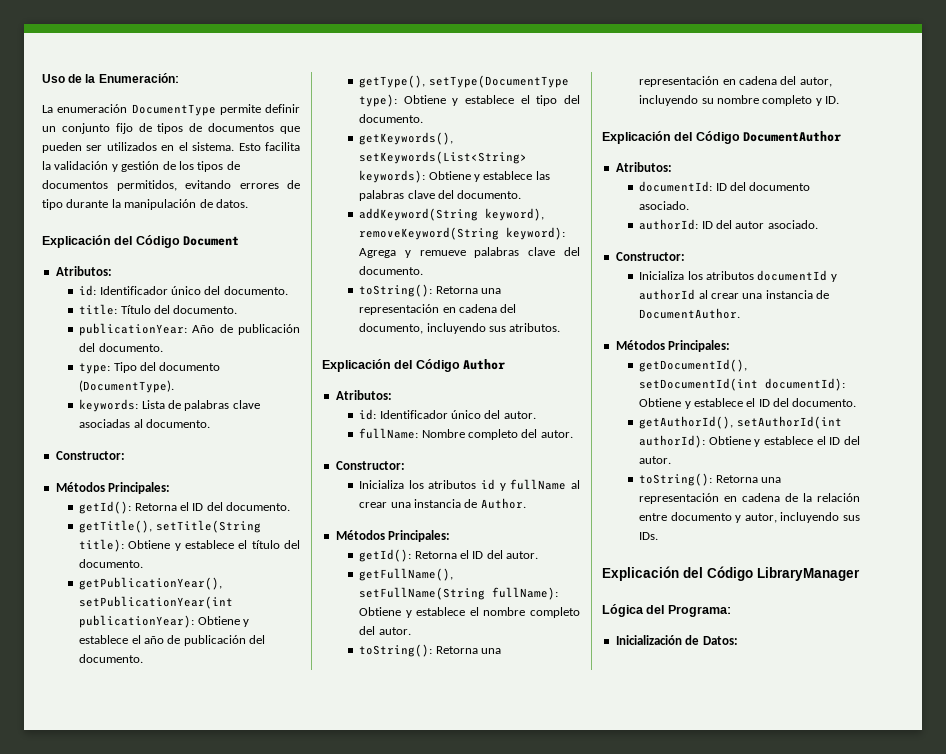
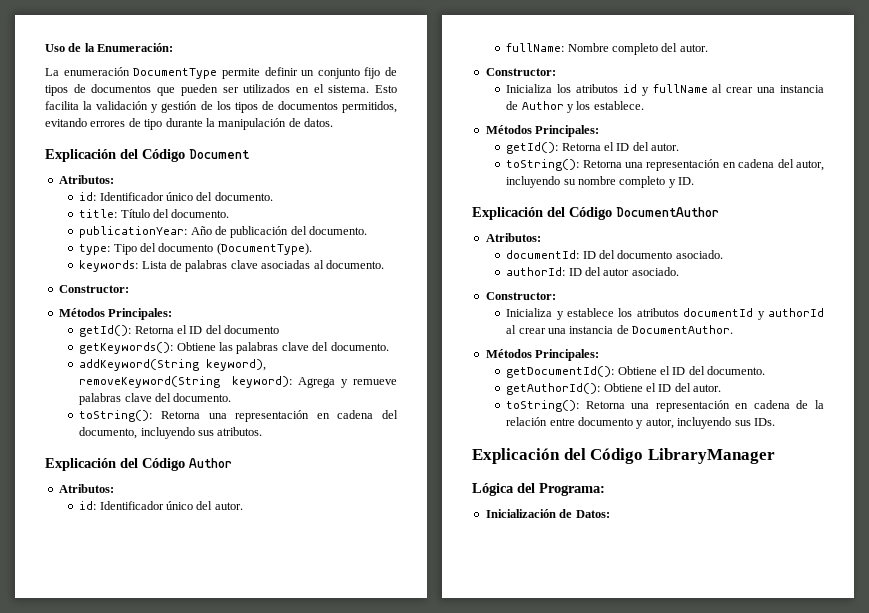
- getId(): Retorna el ID del documento.
- getTitle(), setTitle(String title): Obtiene y establece el título del documento.
- getPublicationYear(), setPublicationYear(int publicationYear): Obtiene y establece el año de publicación del documento.
- getType(), setType(DocumentType type): Obtiene y establece el tipo del documento.
- getKeywords(), setKeywords(List<String> keywords): Obtiene y establece las palabras clave del documento.
+ getId(): Retorna el ID del documento
+ getKeywords(): Obtiene las palabras clave del documento.
- Inicializa los atributos id y fullName al crear una instancia de Author.
+ Inicializa los atributos id y fullName al crear una instancia de Author y los establece.
- getFullName(), setFullName(String fullName): Obtiene y establece el nombre completo del autor.
- Inicializa los atributos documentId y authorId al crear una instancia de DocumentAuthor.
+ Inicializa y establece los atributos documentId y authorId al crear una instancia de DocumentAuthor.
- getDocumentId(), setDocumentId(int documentId): Obtiene y establece el ID del documento.
- getAuthorId(), setAuthorId(int authorId): Obtiene y establece el ID del autor.
+ getDocumentId(): Obtiene el ID del documento.
+ getAuthorId(): Obtiene el ID del autor.

